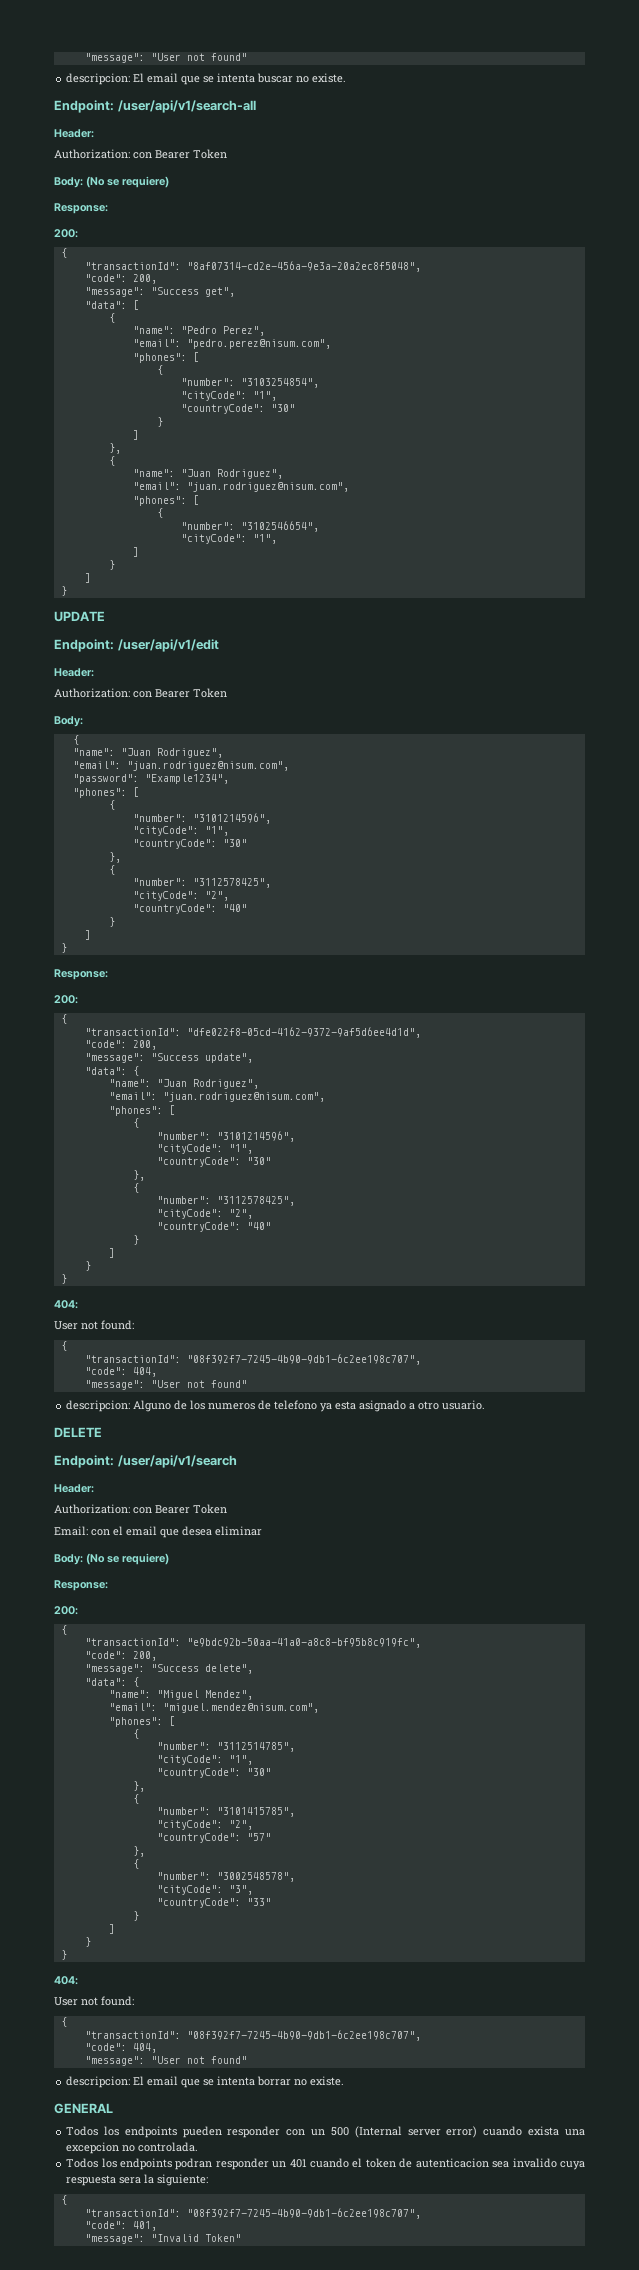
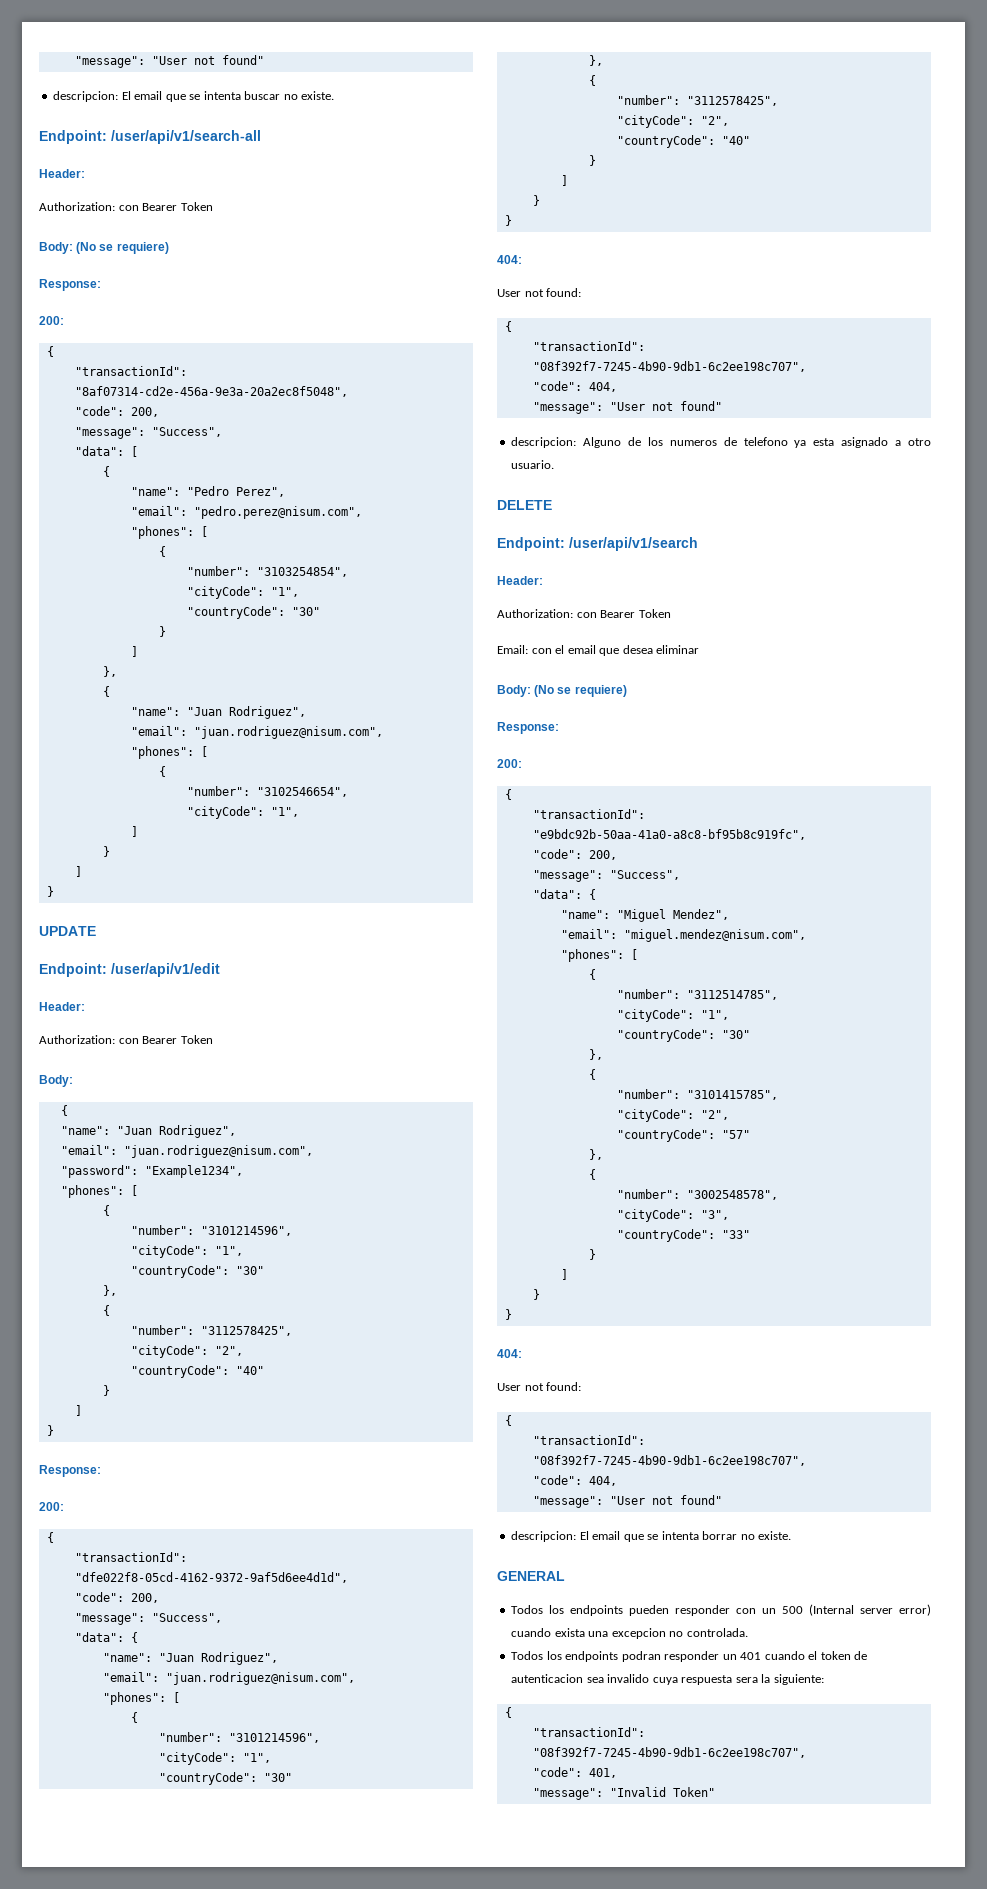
  "transactionId": "8af07314-cd2e-456a-9e3a-20a2ec8f5048",
  "code": 200,
- "message": "Success get",
+ "message": "Success",
  "transactionId": "dfe022f8-05cd-4162-9372-9af5d6ee4d1d",
  "code": 200,
- "message": "Success update",
+ "message": "Success",
  "transactionId": "e9bdc92b-50aa-41a0-a8c8-bf95b8c919fc",
  "code": 200,
- "message": "Success delete",
+ "message": "Success",

